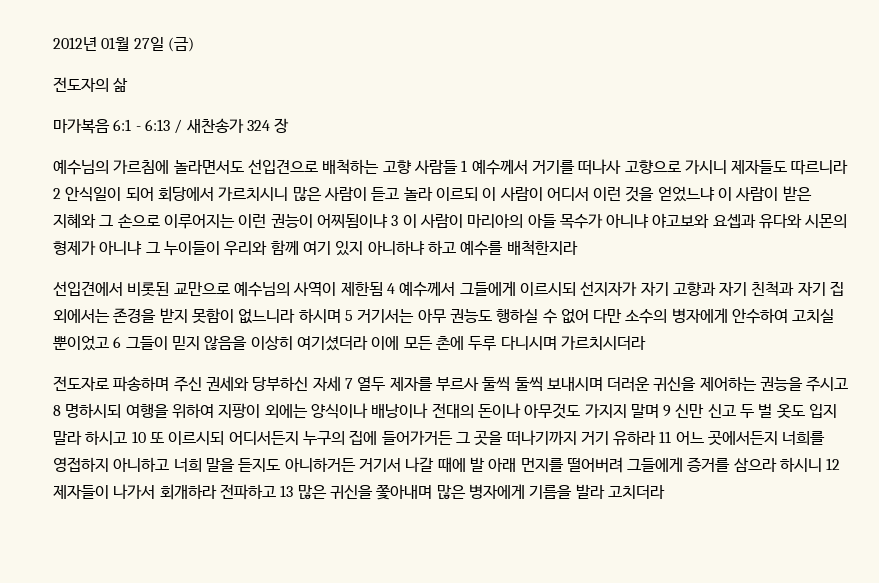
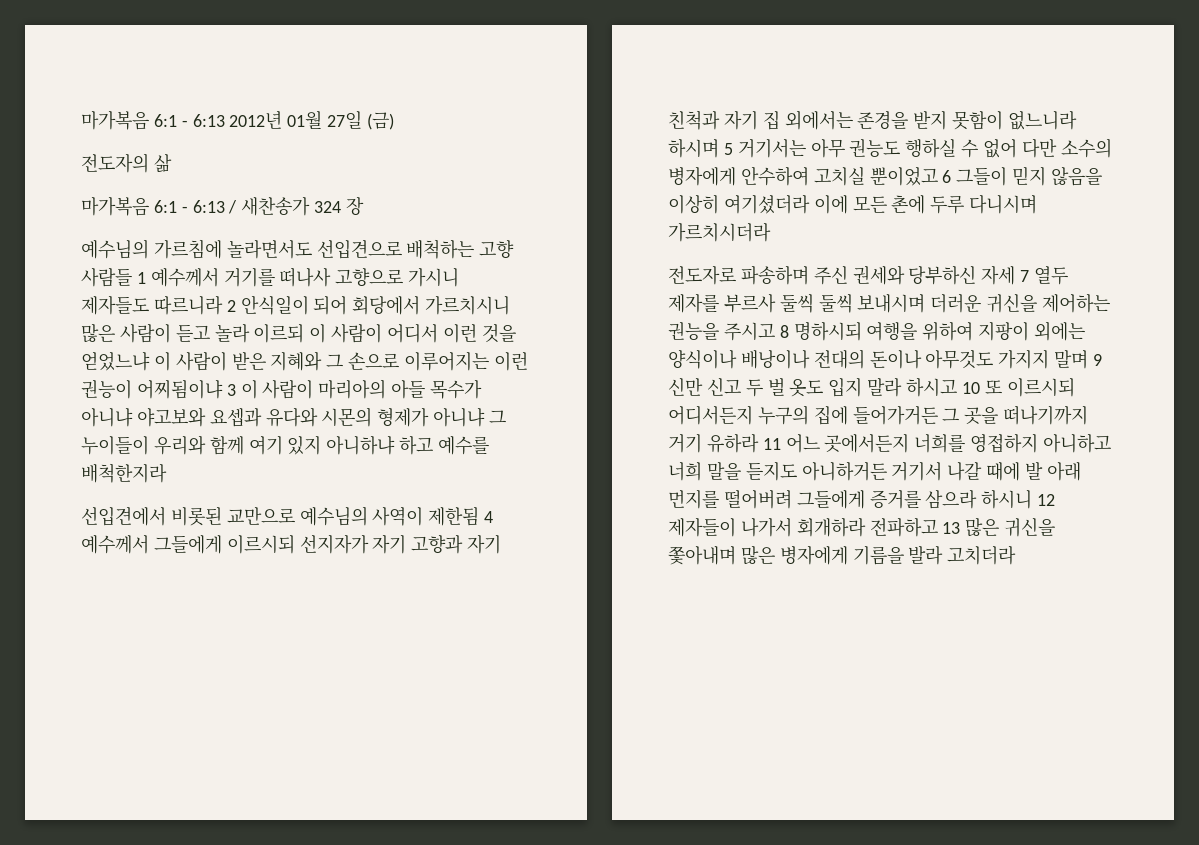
- 2012년 01월 27일 (금)
+ 마가복음 6:1 - 6:13 2012년 01월 27일 (금)

